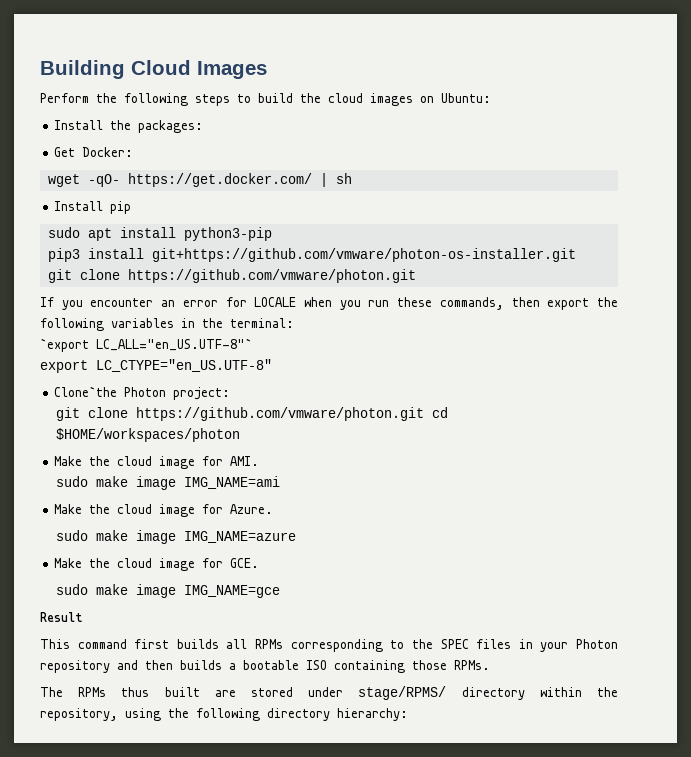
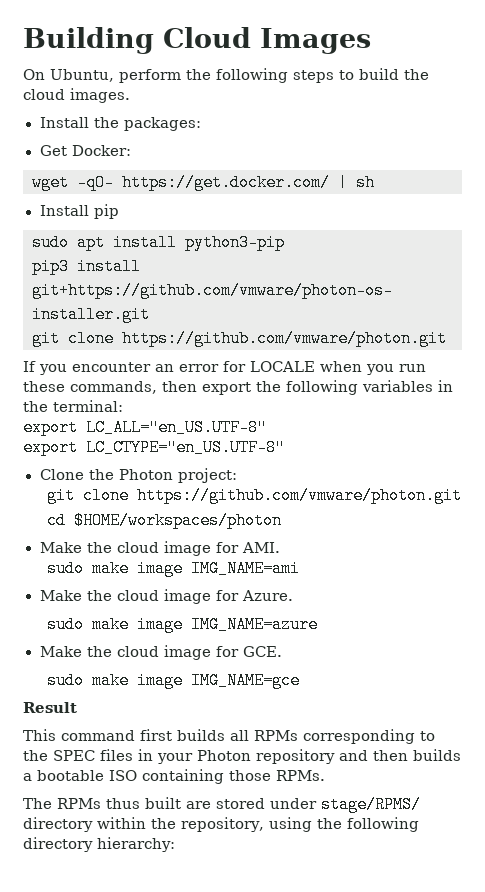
- Perform the following steps to build the cloud images on Ubuntu:
+ On Ubuntu, perform the following steps to build the cloud images.
- `export LC_ALL="en_US.UTF-8"`
+ export LC_ALL="en_US.UTF-8"
- Clone`the Photon project:
- git clone https://github.com/vmware/photon.git cd $HOME/workspaces/photon
+ Clone the Photon project:
+ git clone https://github.com/vmware/photon.git
+ cd $HOME/workspaces/photon

